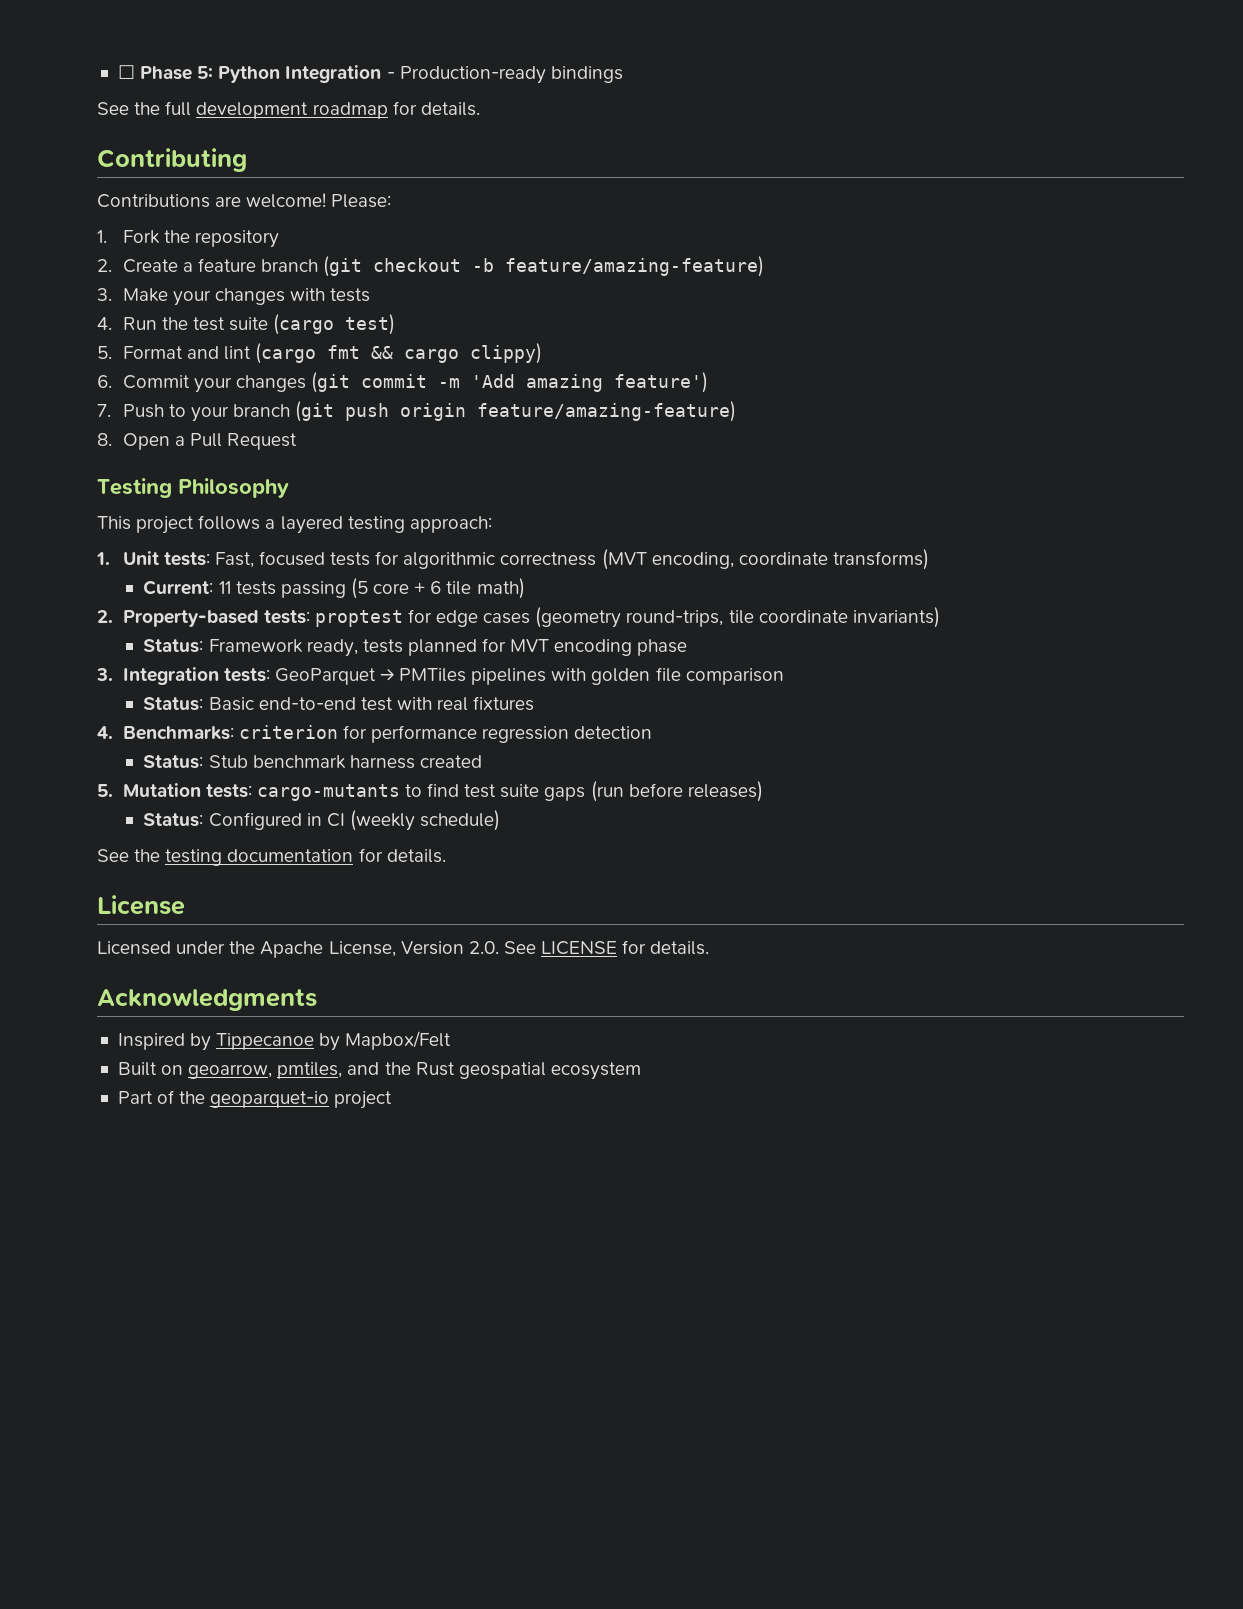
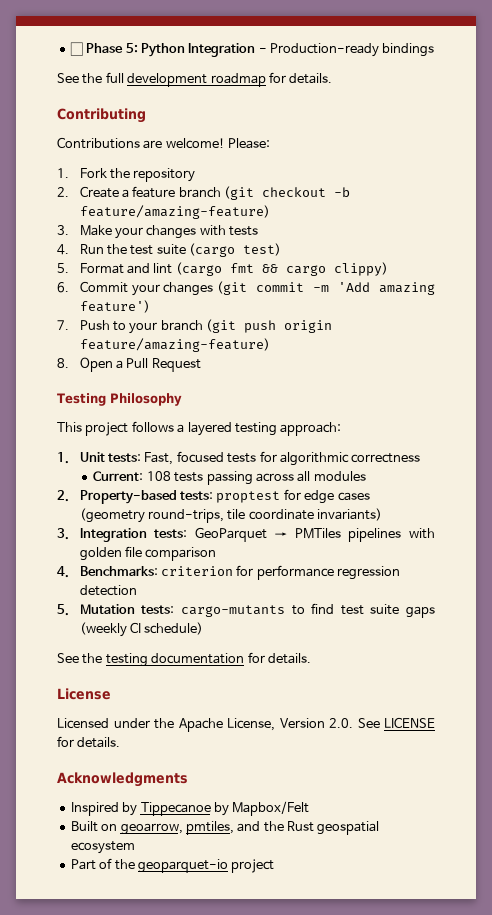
- 1. Unit tests: Fast, focused tests for algorithmic correctness (MVT encoding, coordinate transforms)
+ 1. Unit tests: Fast, focused tests for algorithmic correctness
- Current: 11 tests passing (5 core + 6 tile math)
+ Current: 108 tests passing across all modules
- Status: Framework ready, tests planned for MVT encoding phase
- Status: Basic end-to-end test with real fixtures
- Status: Stub benchmark harness created
- 5. Mutation tests: cargo-mutants to find test suite gaps (run before releases)
- Status: Configured in CI (weekly schedule)
+ 5. Mutation tests: cargo-mutants to find test suite gaps (weekly CI schedule)

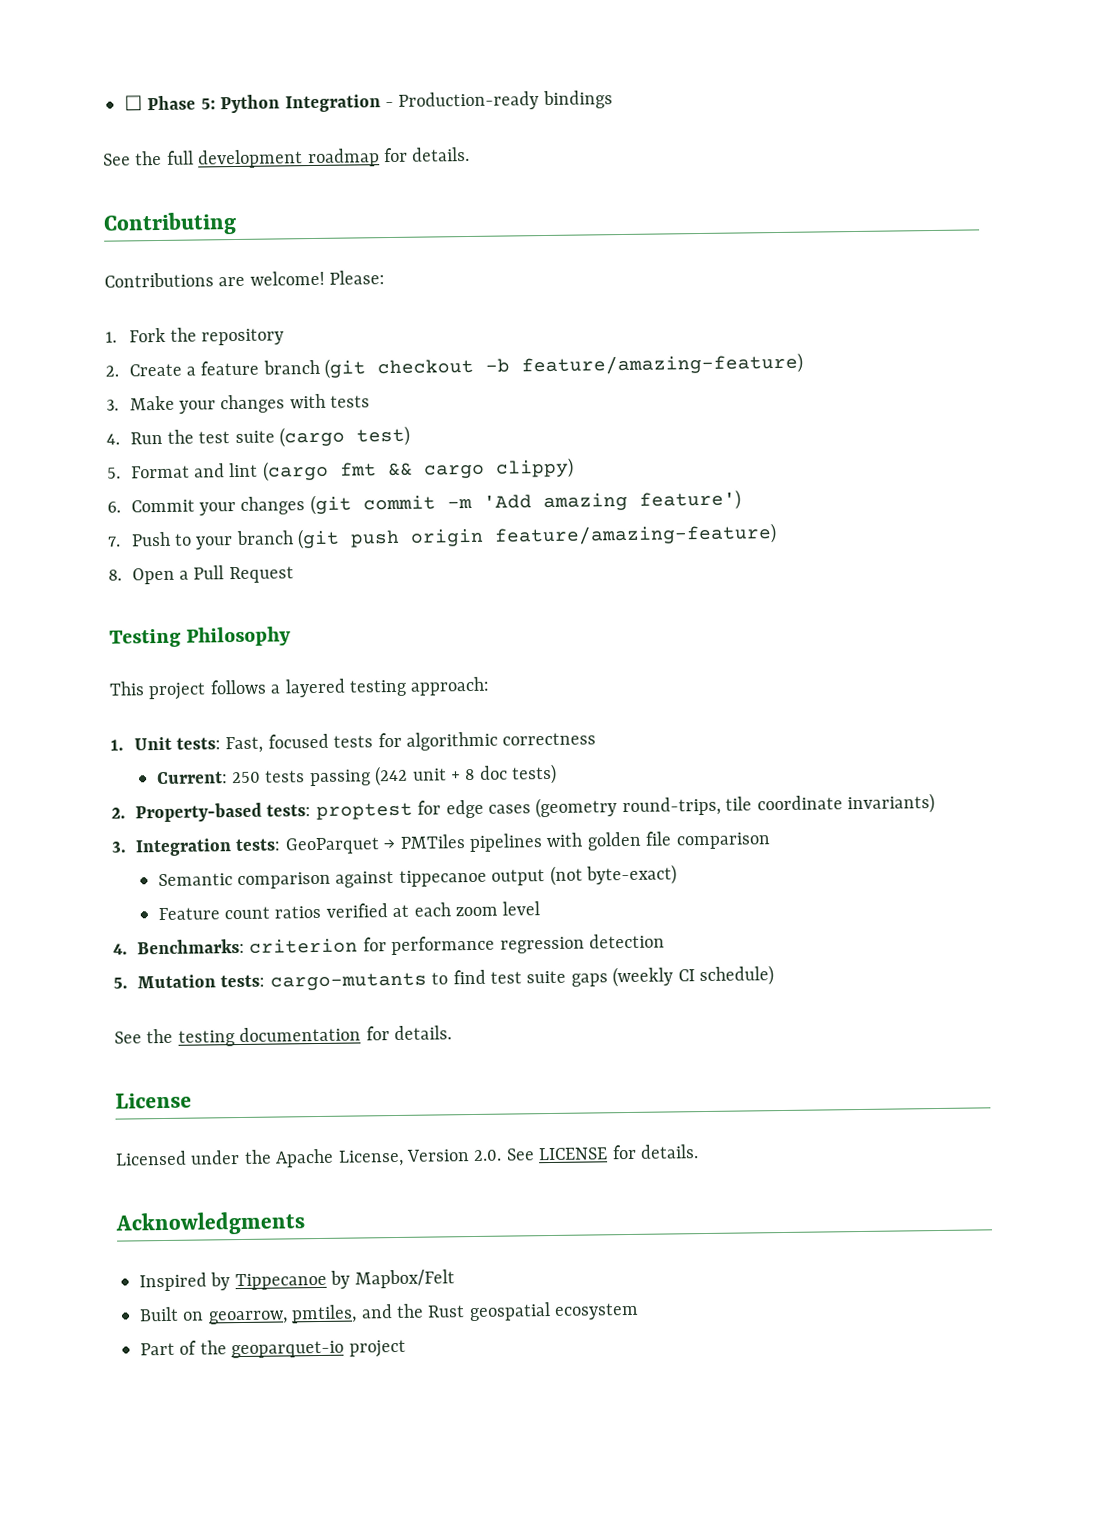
- Current: 108 tests passing across all modules
+ Current: 250 tests passing (242 unit + 8 doc tests)
+ Semantic comparison against tippecanoe output (not byte-exact)
+ Feature count ratios verified at each zoom level

